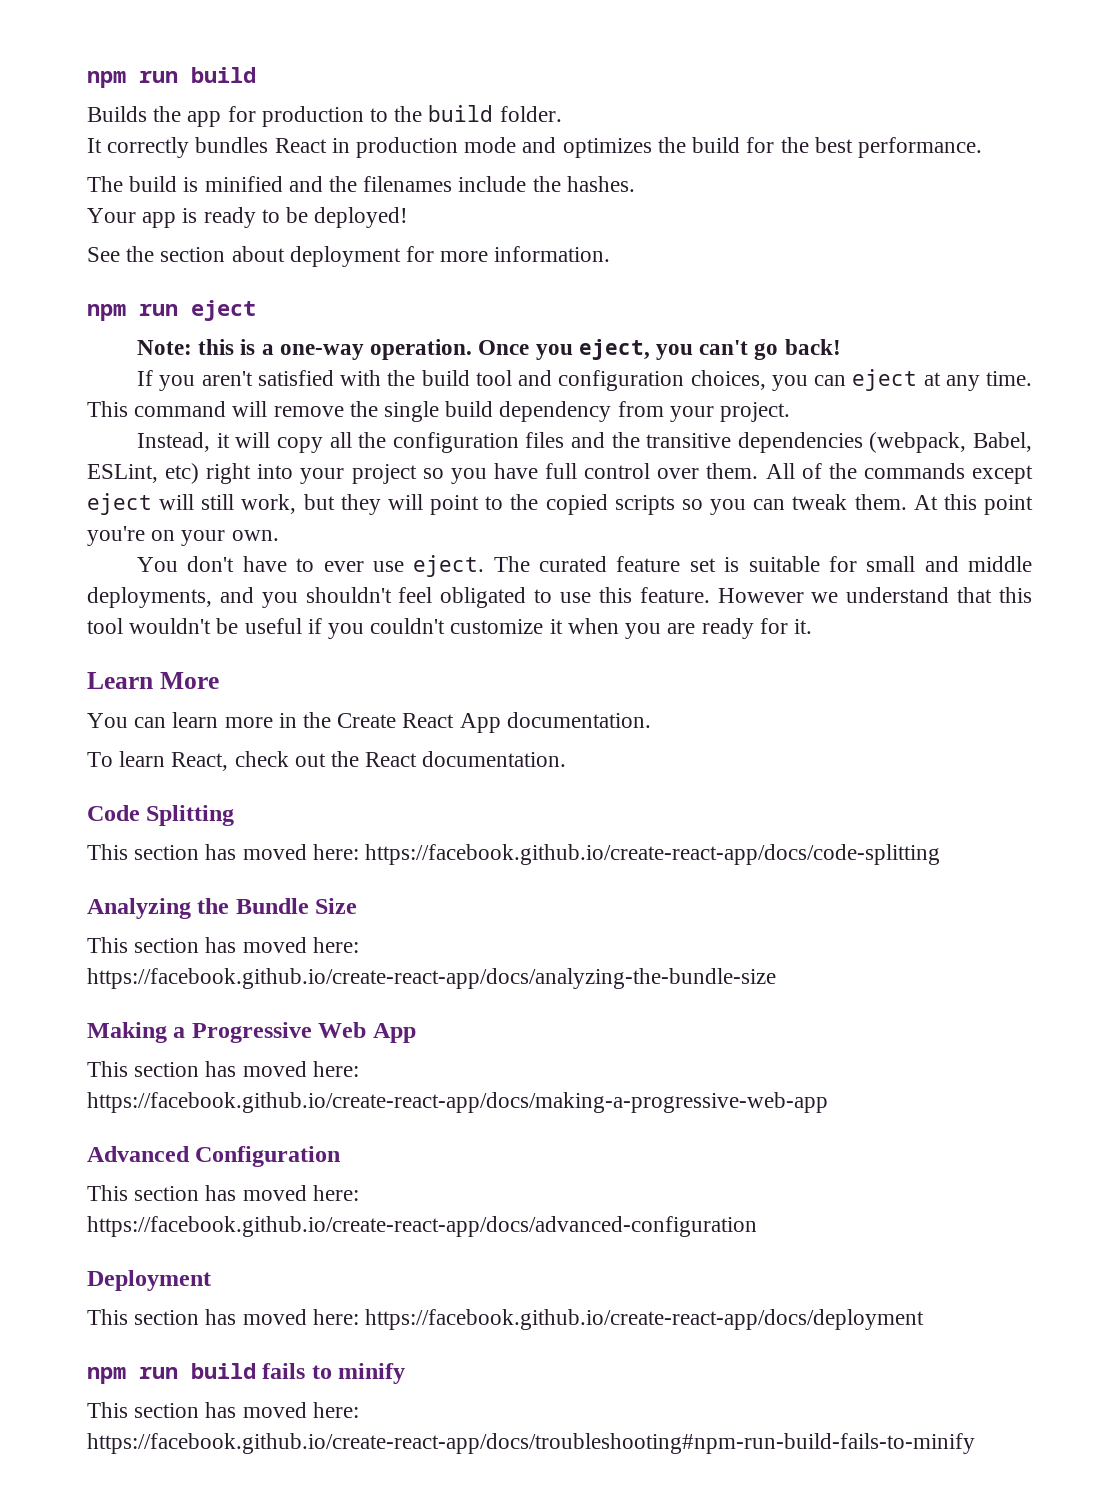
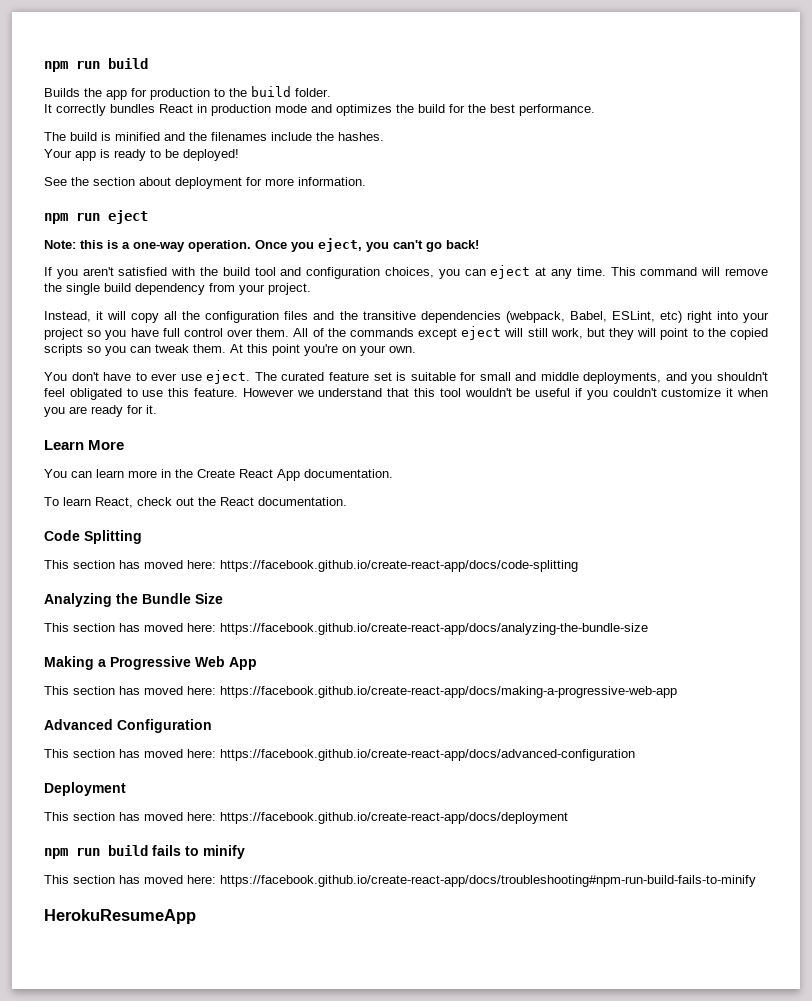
+ HerokuResumeApp

